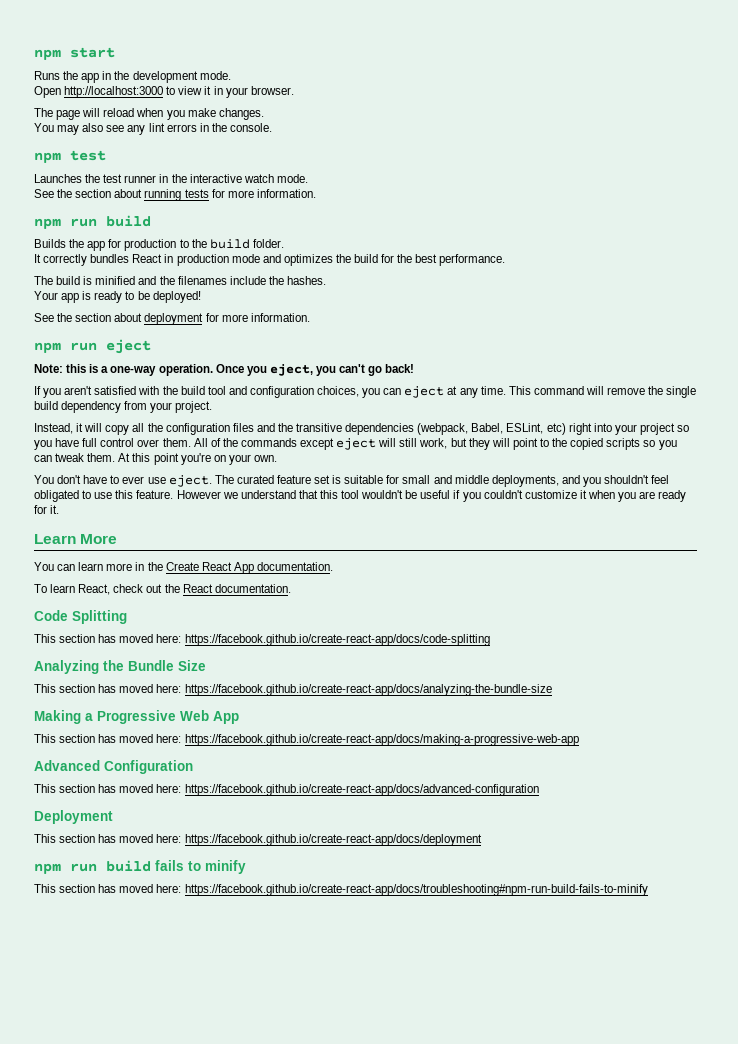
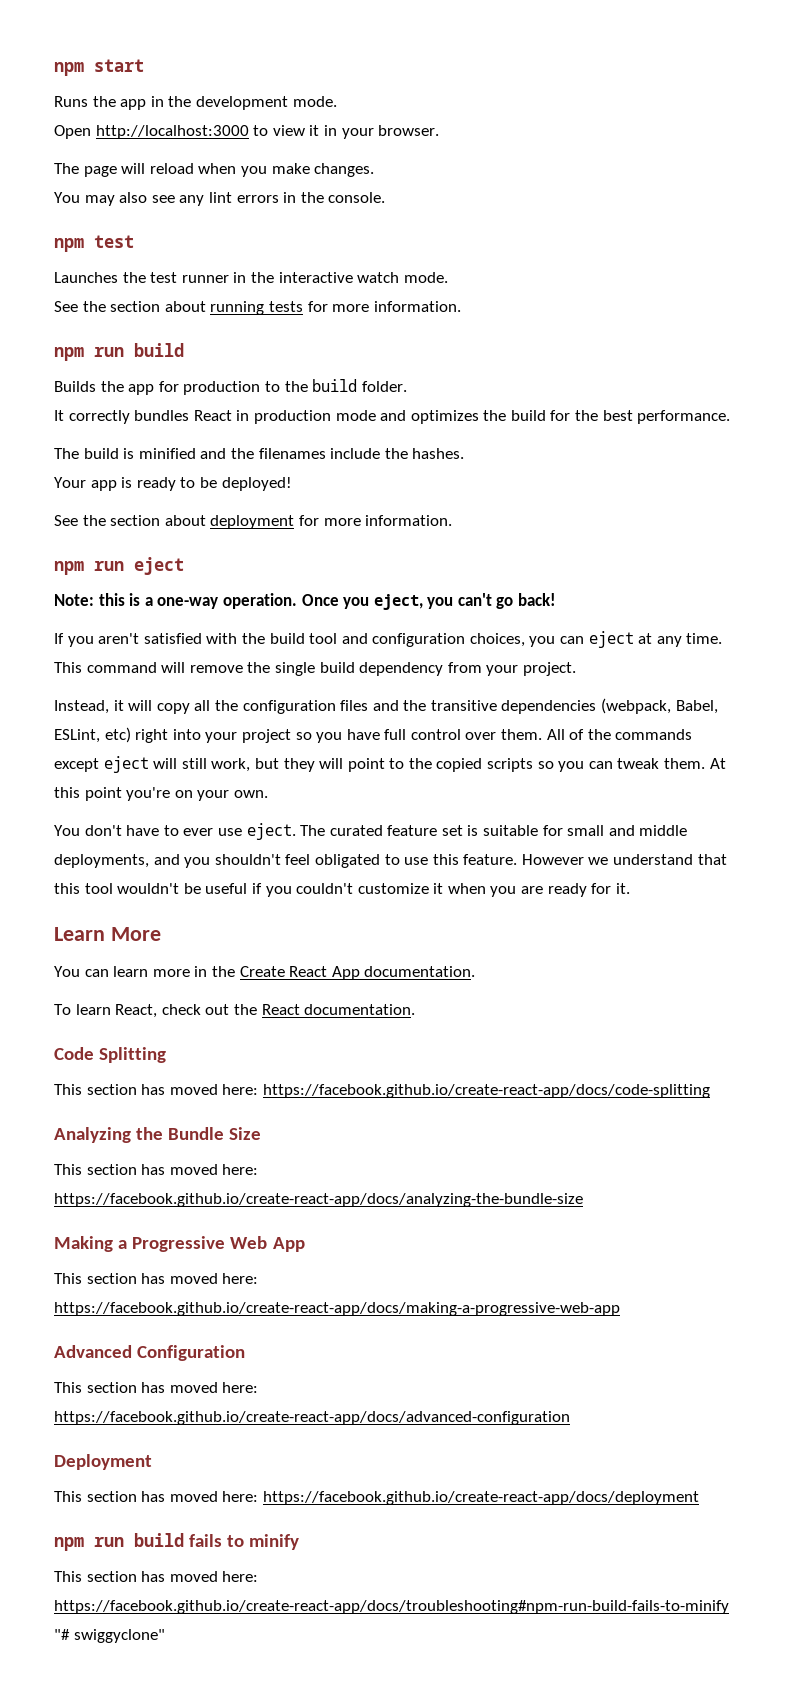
- This section has moved here: https://facebook.github.io/create-react-app/docs/troubleshooting#npm-run-build-fails-to-minify
+ This section has moved here: https://facebook.github.io/create-react-app/docs/troubleshooting#npm-run-build-fails-to-minify "# swiggyclone"

